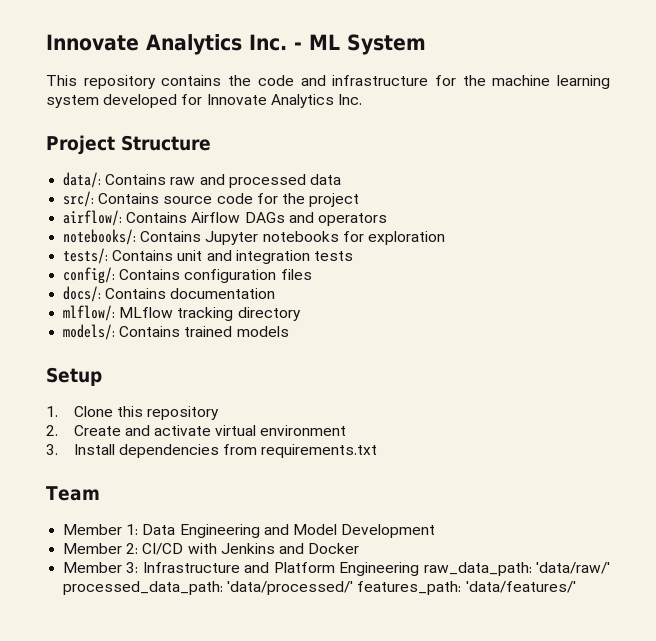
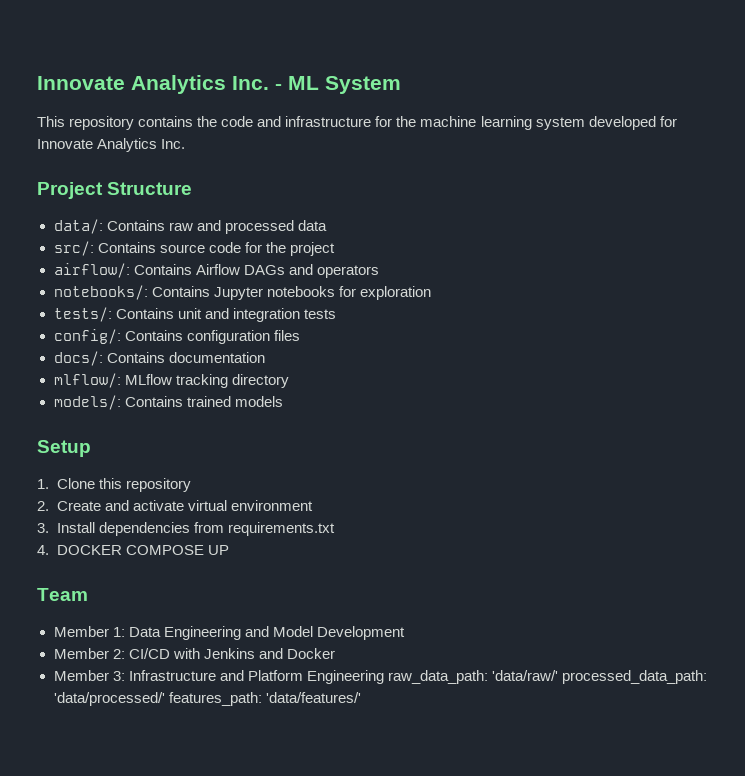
+ 4. DOCKER COMPOSE UP

